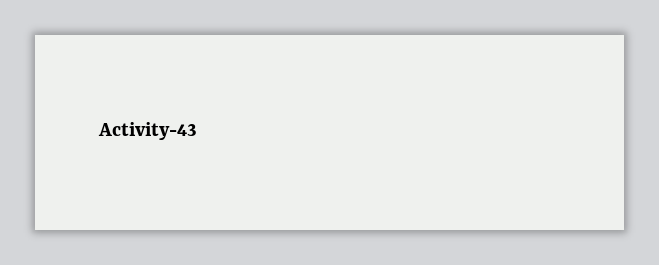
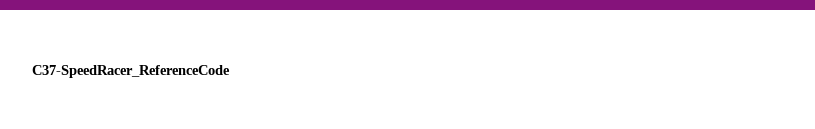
- Activity-43
+ C37-SpeedRacer_ReferenceCode

